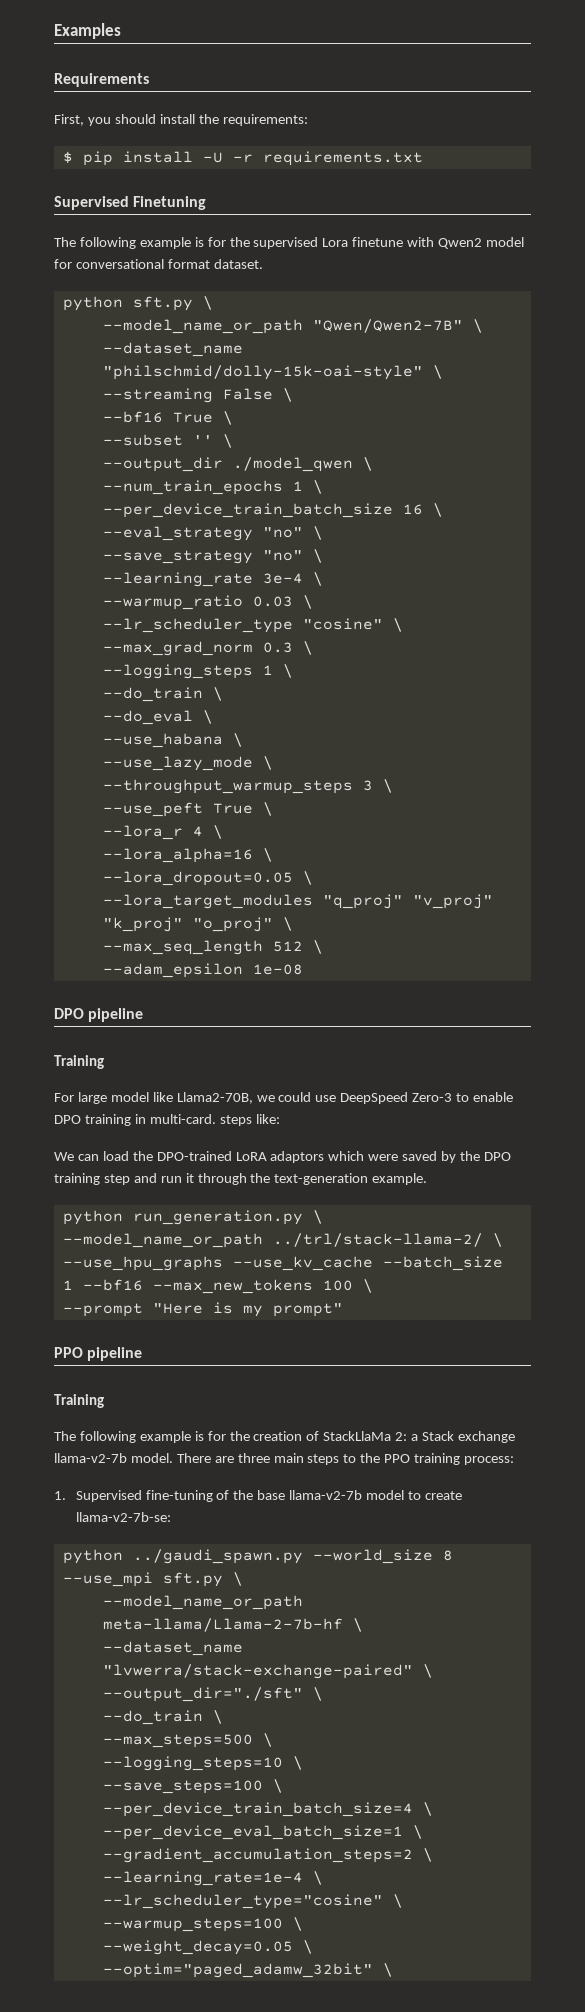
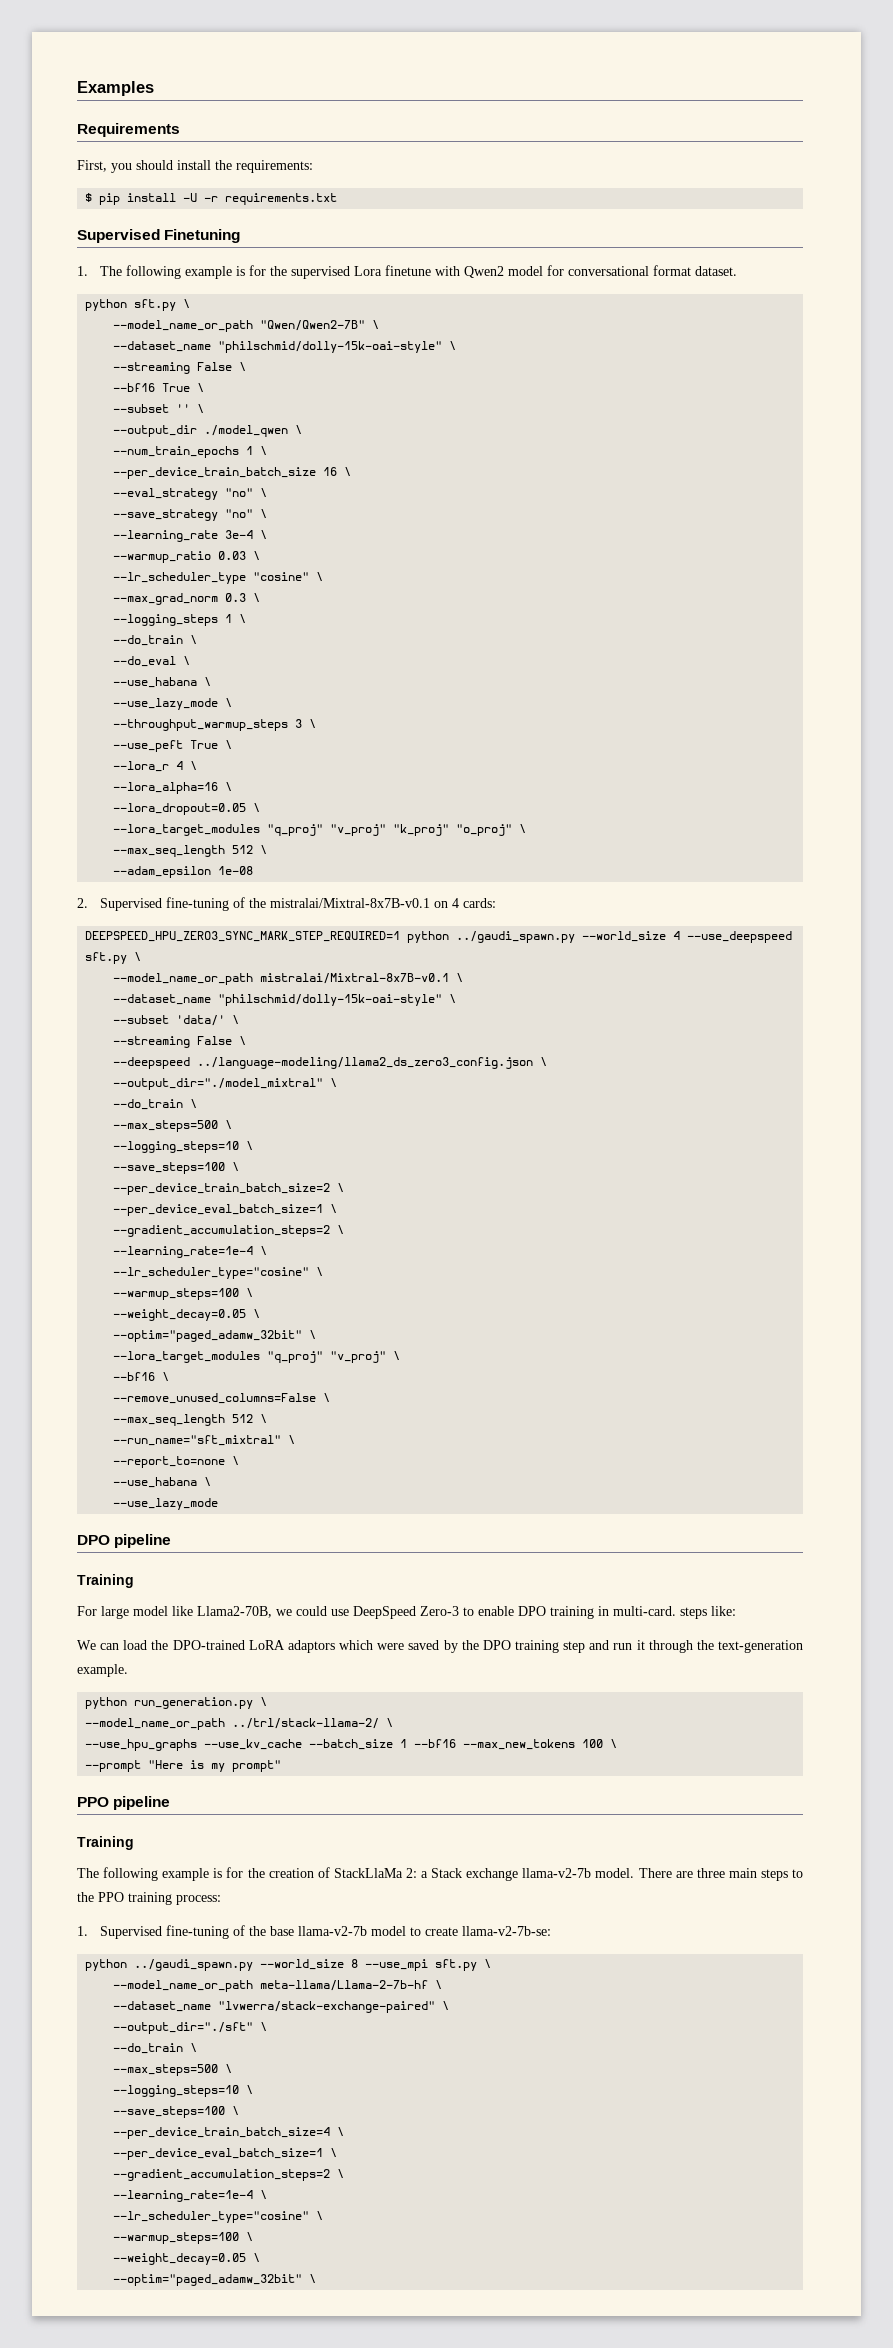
- The following example is for the supervised Lora finetune with Qwen2 model for conversational format dataset.
+ 1. The following example is for the supervised Lora finetune with Qwen2 model for conversational format dataset.
+ 2. Supervised fine-tuning of the mistralai/Mixtral-8x7B-v0.1 on 4 cards:
+ DEEPSPEED_HPU_ZERO3_SYNC_MARK_STEP_REQUIRED=1 python ../gaudi_spawn.py --world_size 4 --use_deepspeed sft.py \
+ --model_name_or_path mistralai/Mixtral-8x7B-v0.1 \
+ --dataset_name "philschmid/dolly-15k-oai-style" \
+ --subset 'data/' \
+ --streaming False \
+ --deepspeed ../language-modeling/llama2_ds_zero3_config.json \
+ --output_dir="./model_mixtral" \
+ --do_train \
+ --max_steps=500 \
+ --logging_steps=10 \
+ --save_steps=100 \
+ --per_device_train_batch_size=2 \
+ --per_device_eval_batch_size=1 \
+ --gradient_accumulation_steps=2 \
+ --learning_rate=1e-4 \
+ --lr_scheduler_type="cosine" \
+ --warmup_steps=100 \
+ --weight_decay=0.05 \
+ --optim="paged_adamw_32bit" \
+ --lora_target_modules "q_proj" "v_proj" \
+ --bf16 \
+ --remove_unused_columns=False \
+ --max_seq_length 512 \
+ --run_name="sft_mixtral" \
+ --report_to=none \
+ --use_habana \
+ --use_lazy_mode

